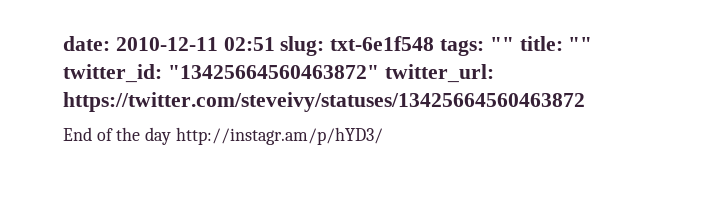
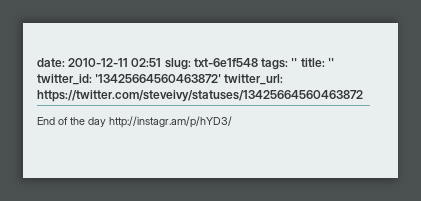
- date: 2010-12-11 02:51 slug: txt-6e1f548 tags: "" title: "" twitter_id: "13425664560463872" twitter_url: https://twitter.com/steveivy/statuses/13425664560463872
+ date: 2010-12-11 02:51 slug: txt-6e1f548 tags: '' title: '' twitter_id: '13425664560463872' twitter_url: https://twitter.com/steveivy/statuses/13425664560463872

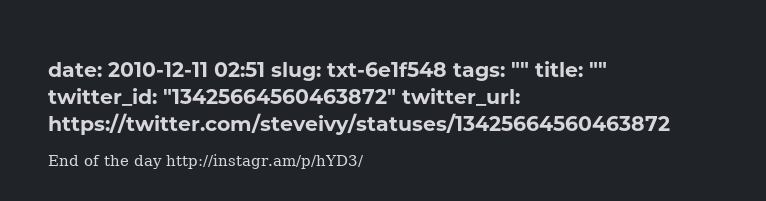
- date: 2010-12-11 02:51 slug: txt-6e1f548 tags: '' title: '' twitter_id: '13425664560463872' twitter_url: https://twitter.com/steveivy/statuses/13425664560463872
+ date: 2010-12-11 02:51 slug: txt-6e1f548 tags: "" title: "" twitter_id: "13425664560463872" twitter_url: https://twitter.com/steveivy/statuses/13425664560463872

